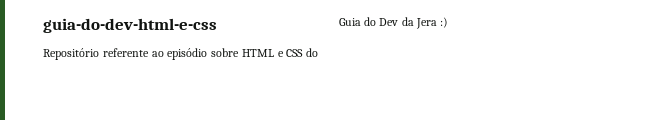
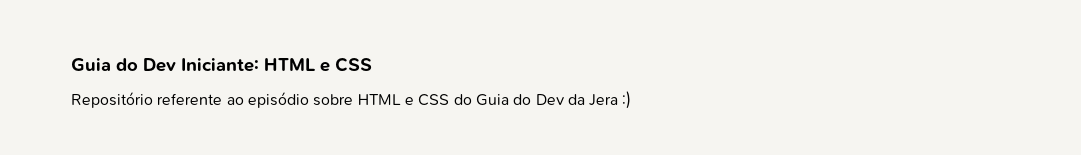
- guia-do-dev-html-e-css
+ Guia do Dev Iniciante: HTML e CSS

